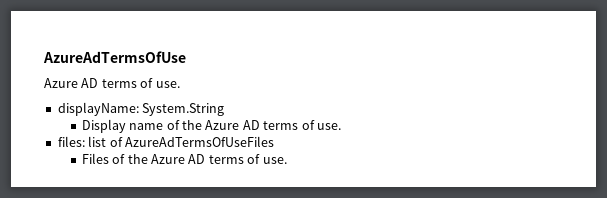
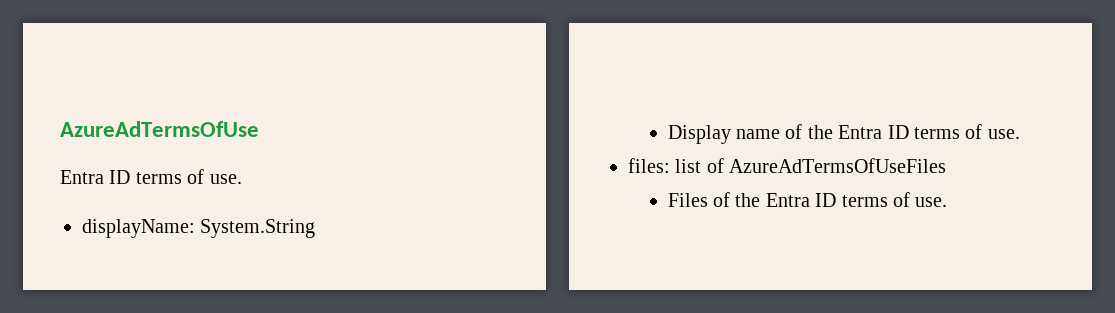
  AzureAdTermsOfUse
- Azure AD terms of use.
+ Entra ID terms of use.
- Display name of the Azure AD terms of use.
+ Display name of the Entra ID terms of use.
- Files of the Azure AD terms of use.
+ Files of the Entra ID terms of use.

